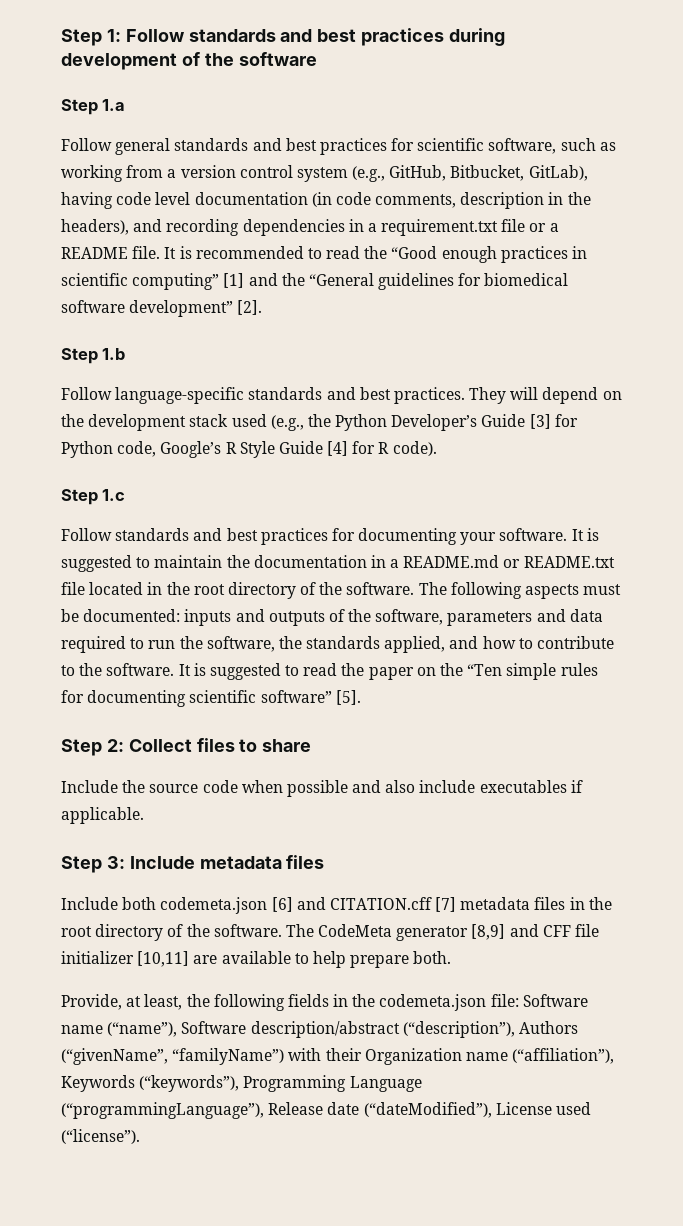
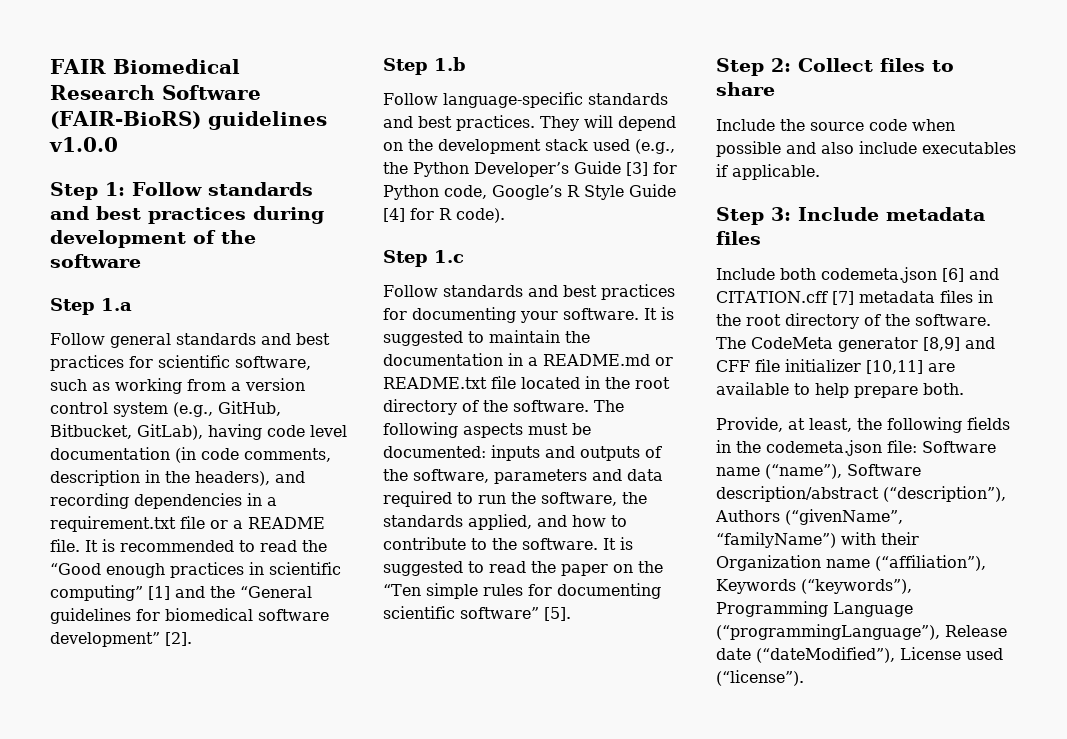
+ FAIR Biomedical Research Software (FAIR-BioRS) guidelines v1.0.0

